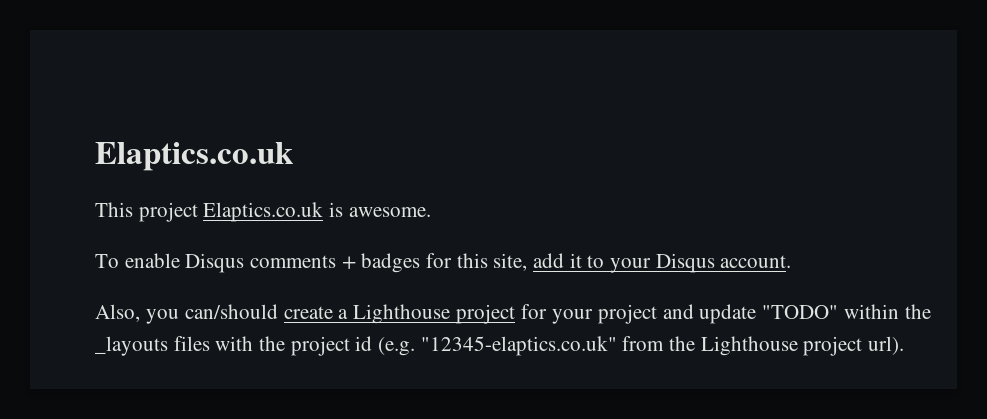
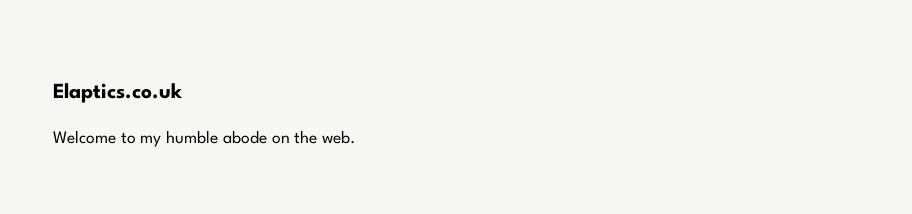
- This project Elaptics.co.uk is awesome.
- To enable Disqus comments + badges for this site, add it to your Disqus account.
- Also, you can/should create a Lighthouse project for your project and update "TODO" within the _layouts files with the project id (e.g. "12345-elaptics.co.uk" from the Lighthouse project url).
+ Welcome to my humble abode on the web.

